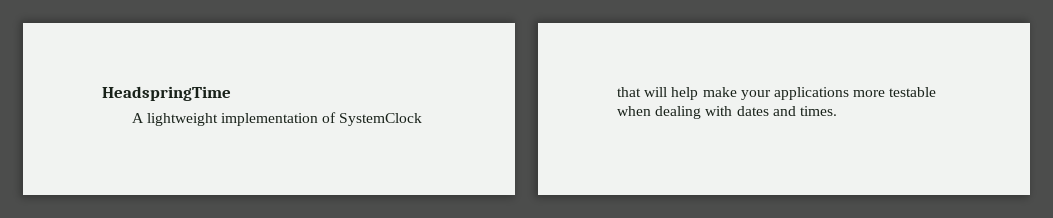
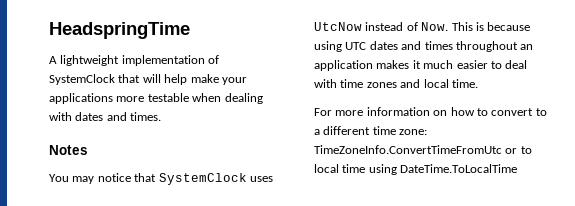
+ Notes
+ You may notice that SystemClock uses UtcNow instead of Now. This is because using UTC dates and times throughout an application makes it much easier to deal with time zones and local time.
+ For more information on how to convert to a different time zone: TimeZoneInfo.ConvertTimeFromUtc or to local time using DateTime.ToLocalTime

